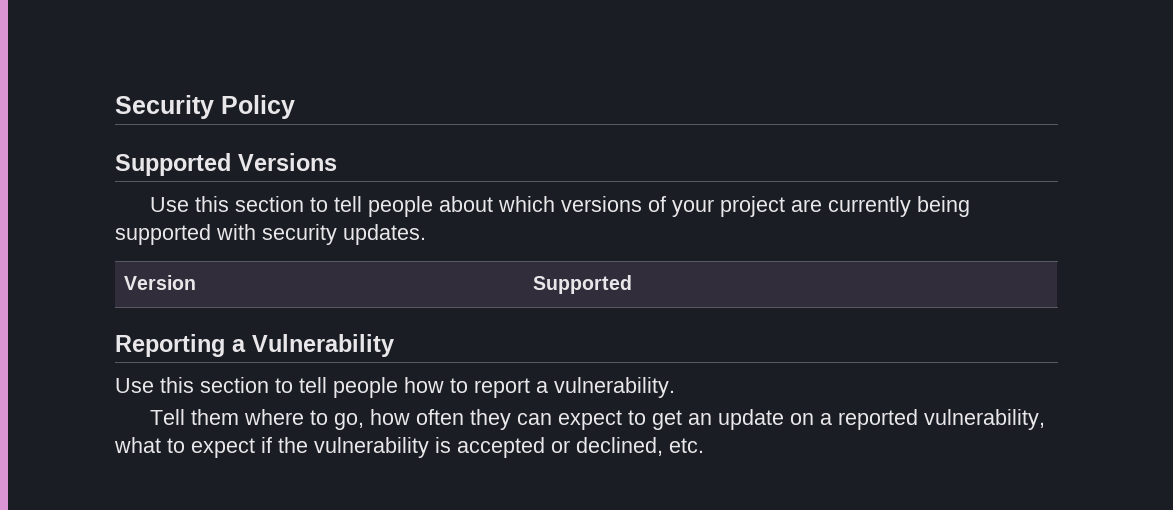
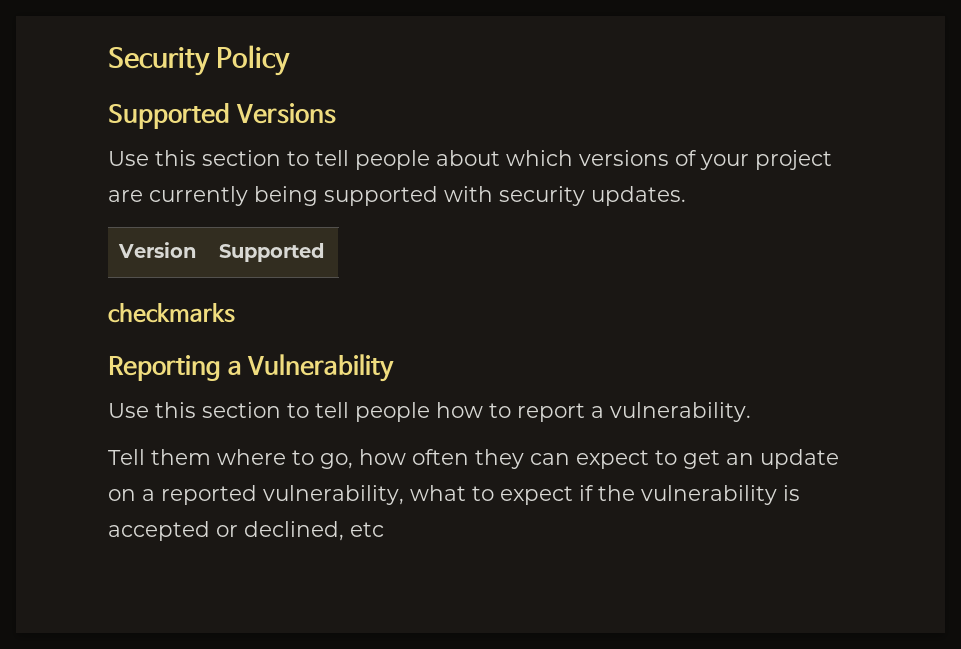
+ checkmarks
- Tell them where to go, how often they can expect to get an update on a reported vulnerability, what to expect if the vulnerability is accepted or declined, etc.
+ Tell them where to go, how often they can expect to get an update on a reported vulnerability, what to expect if the vulnerability is accepted or declined, etc

